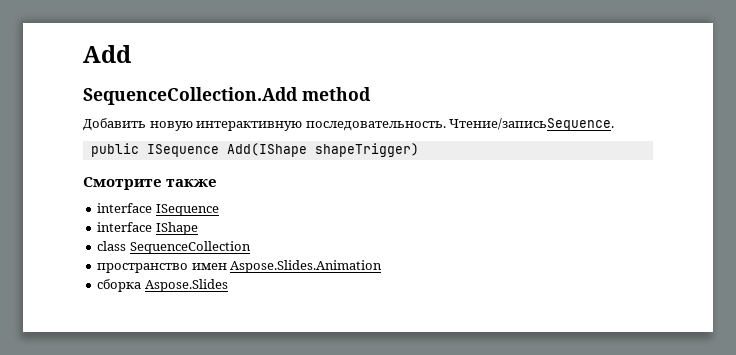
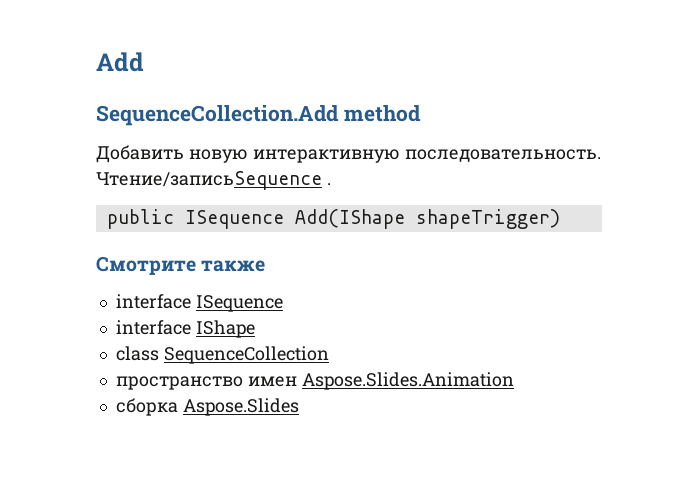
- Чтение/записьSequence.
+ Чтение/записьSequence .

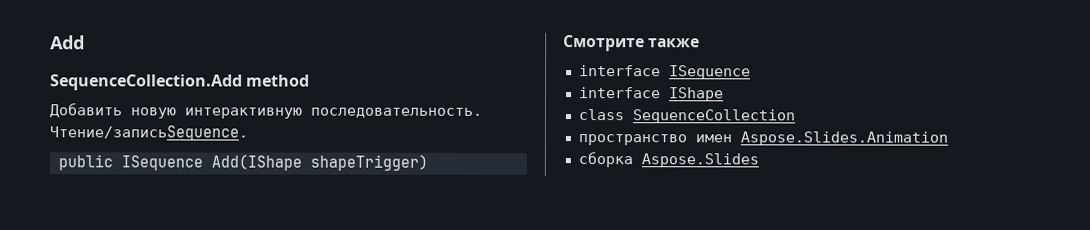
- Чтение/записьSequence .
+ Чтение/записьSequence.

